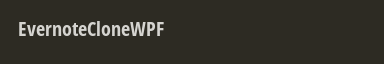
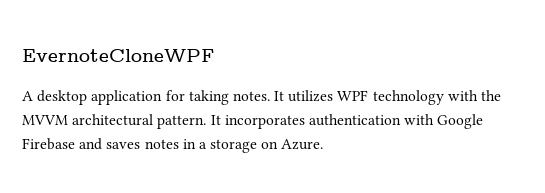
+ A desktop application for taking notes. It utilizes WPF technology with the MVVM architectural pattern. It incorporates authentication with Google Firebase and saves notes in a storage on Azure.

